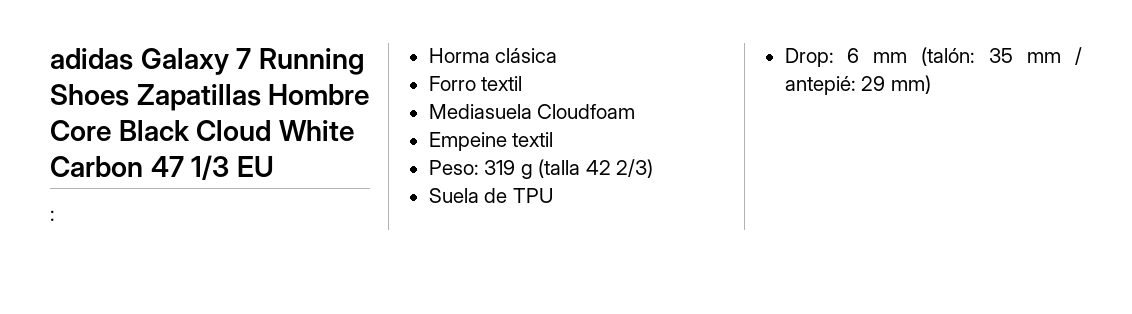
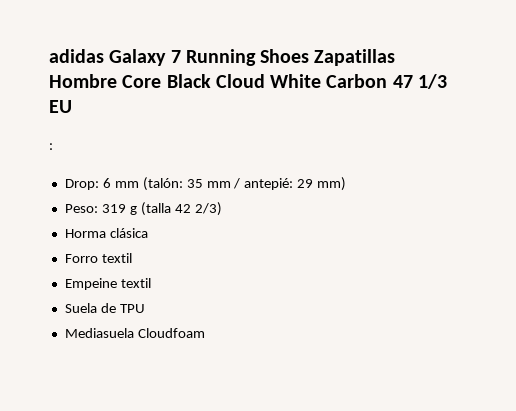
- Horma clásica
- Forro textil
- Mediasuela Cloudfoam
- Empeine textil
- Peso: 319 g (talla 42 2/3)
- Suela de TPU
+ Peso: 319 g (talla 42 2/3)
+ Horma clásica
+ Forro textil
+ Empeine textil
+ Suela de TPU
+ Mediasuela Cloudfoam

